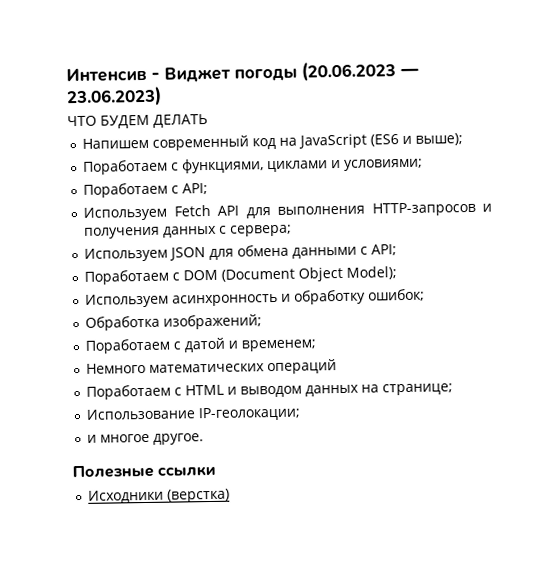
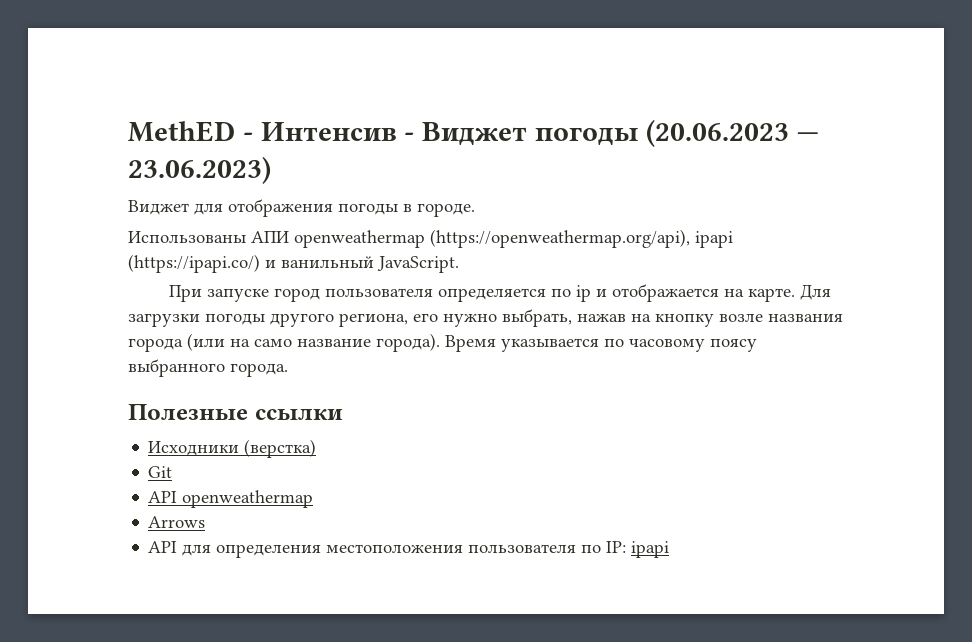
- Интенсив - Виджет погоды (20.06.2023 — 23.06.2023)
+ MethED - Интенсив - Виджет погоды (20.06.2023 — 23.06.2023)
- ЧТО БУДЕМ ДЕЛАТЬ
- Напишем современный код на JavaScript (ES6 и выше);
- Поработаем с функциями, циклами и условиями;
- Поработаем с API;
- Используем Fetch API для выполнения HTTP-запросов и получения данных с сервера;
- Используем JSON для обмена данными с API;
- Поработаем с DOM (Document Object Model);
- Используем асинхронность и обработку ошибок;
- Обработка изображений;
- Поработаем с датой и временем;
- Немного математических операций
- Поработаем с HTML и выводом данных на странице;
- Использование IP-геолокации;
- и многое другое.
+ Виджет для отображения погоды в городе.
+ Использованы АПИ openweathermap (https://openweathermap.org/api), ipapi (https://ipapi.co/) и ванильный JavaScript.
+ При запуске город пользователя определяется по ip и отображается на карте. Для загрузки погоды другого региона, его нужно выбрать, нажав на кнопку возле названия города (или на само название города). Время указывается по часовому поясу выбранного города.
  Полезные ссылки
  Исходники (верстка)
+ Git
+ API openweathermap
+ Arrows
+ API для определения местоположения пользователя по IP: ipapi

